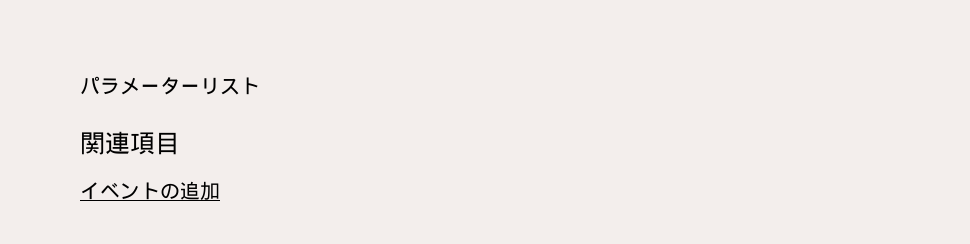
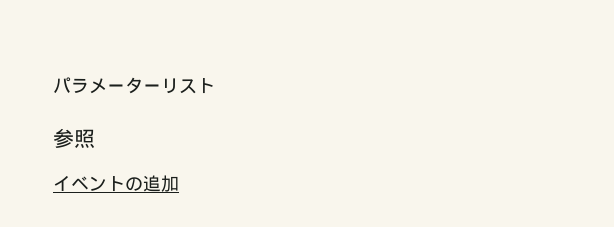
- 関連項目
+ 参照

